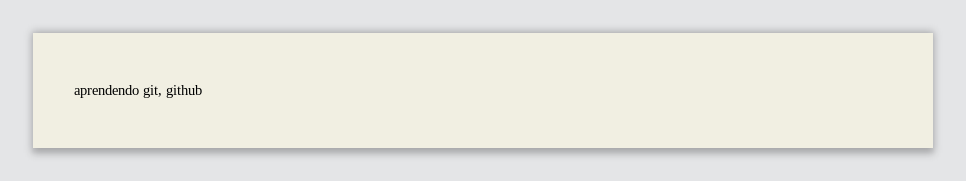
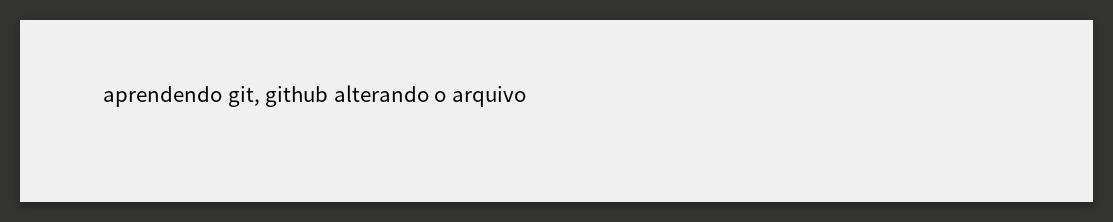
- aprendendo git, github
+ aprendendo git, github alterando o arquivo

